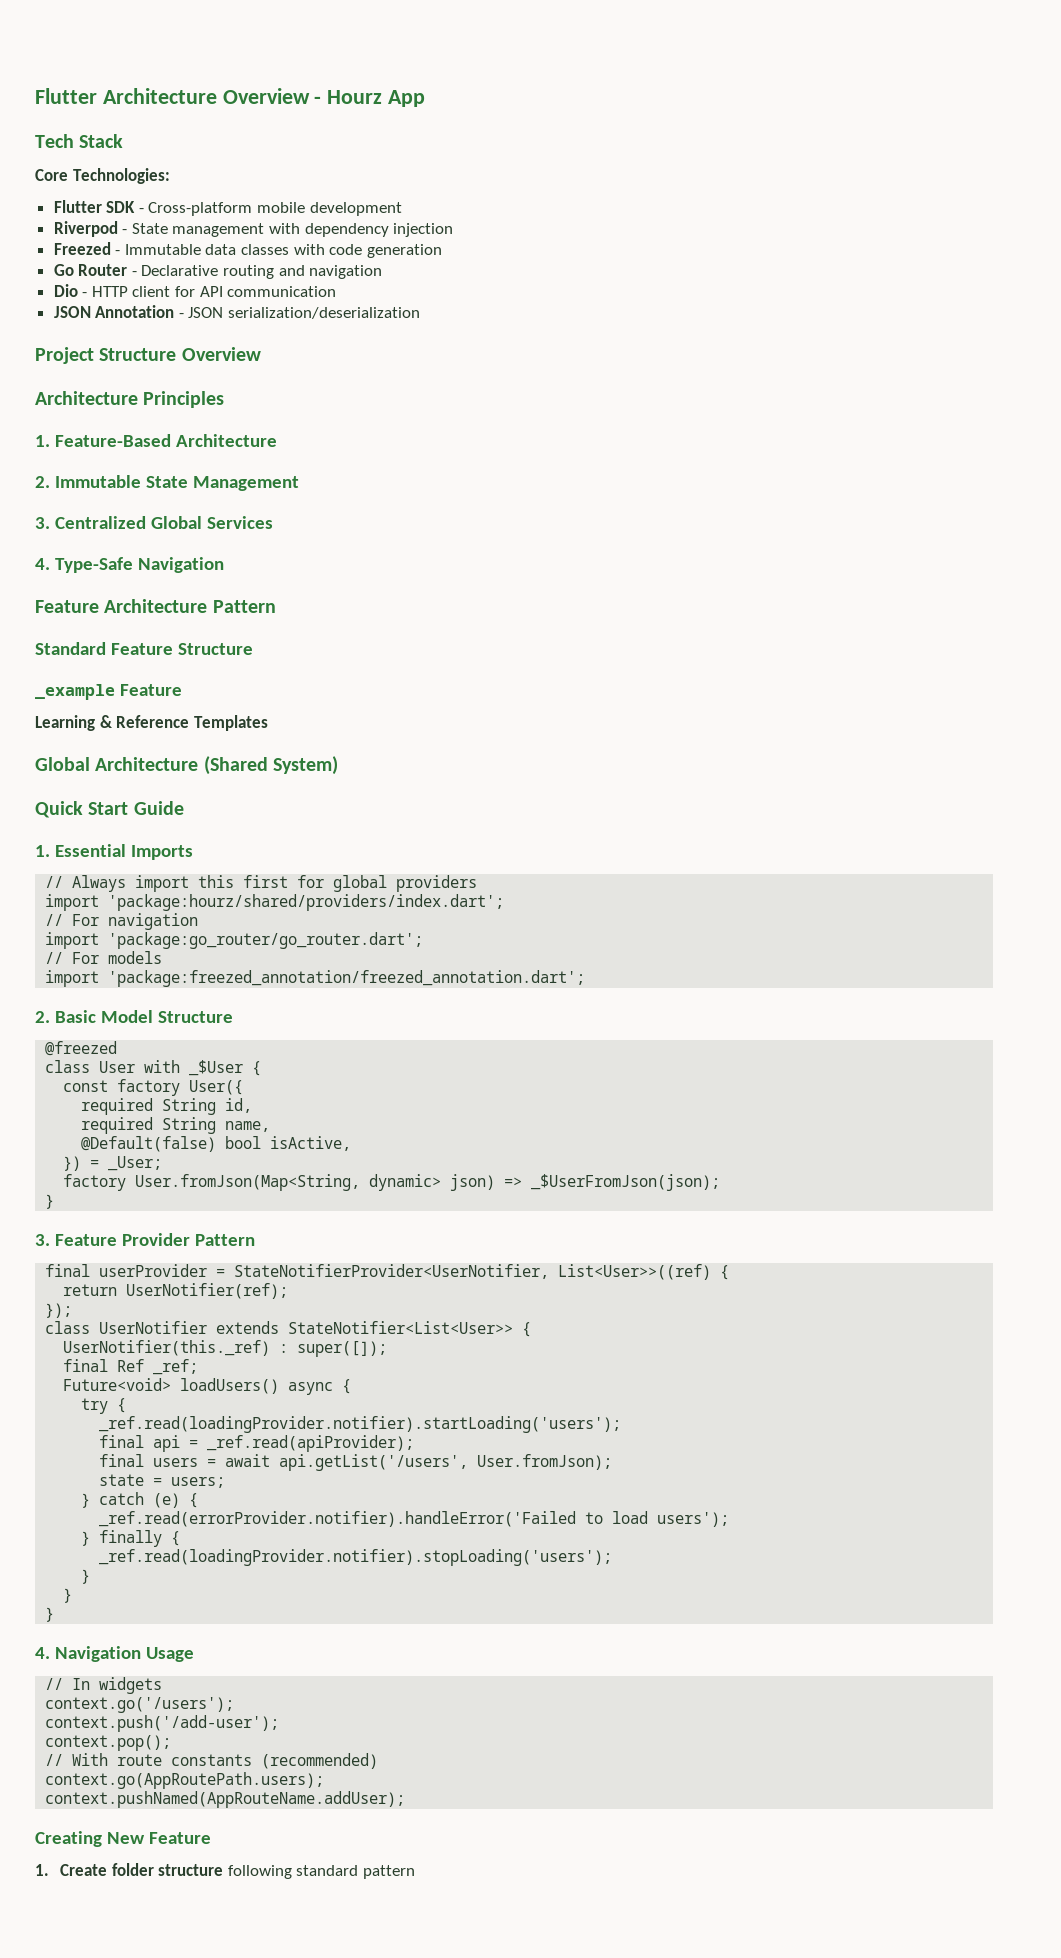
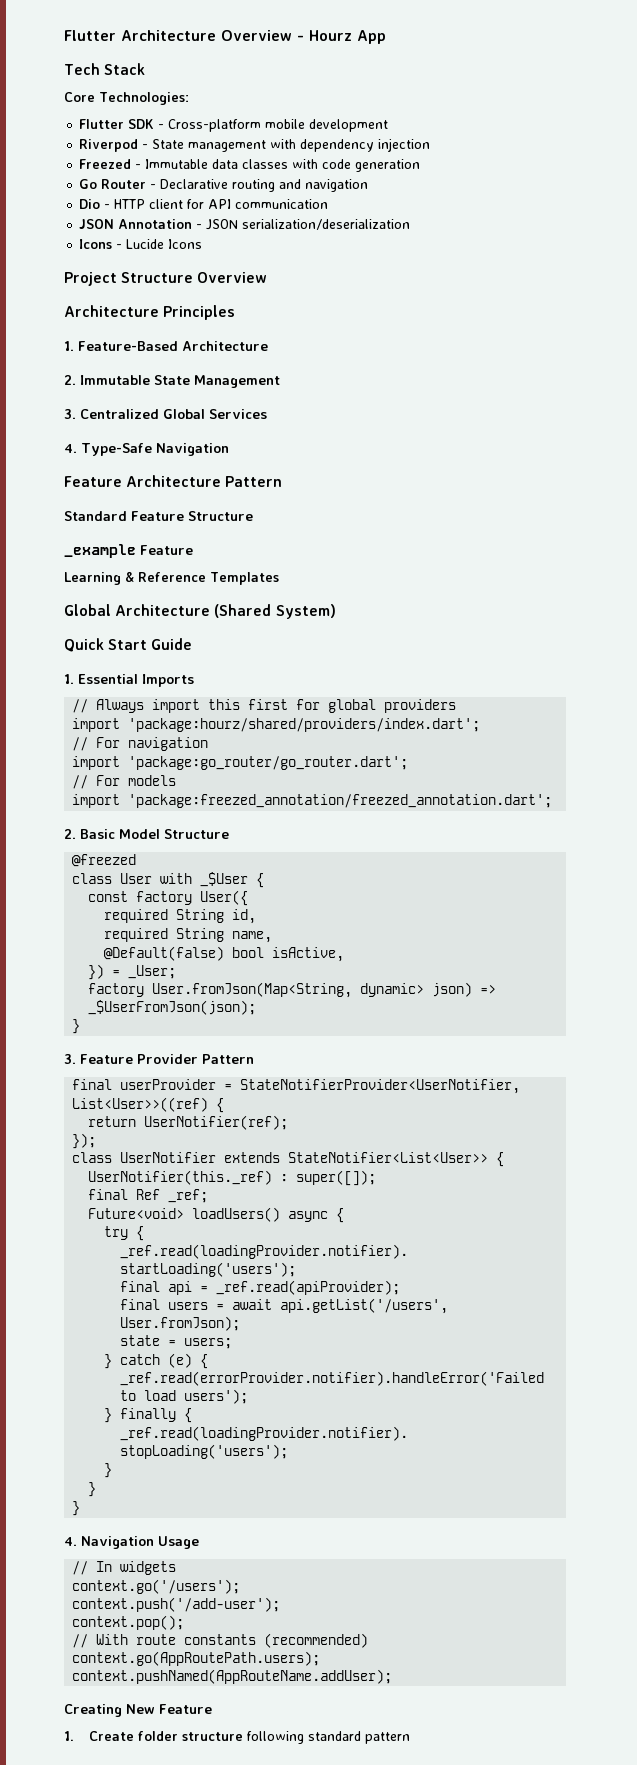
+ Icons - Lucide Icons

